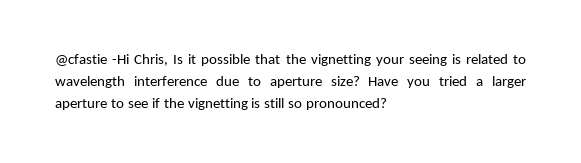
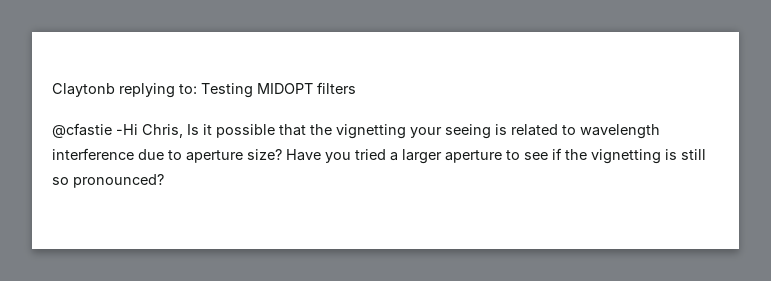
+ Claytonb replying to: Testing MIDOPT filters

